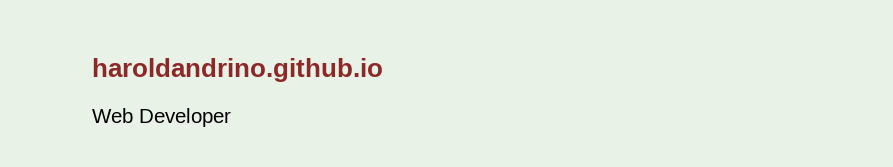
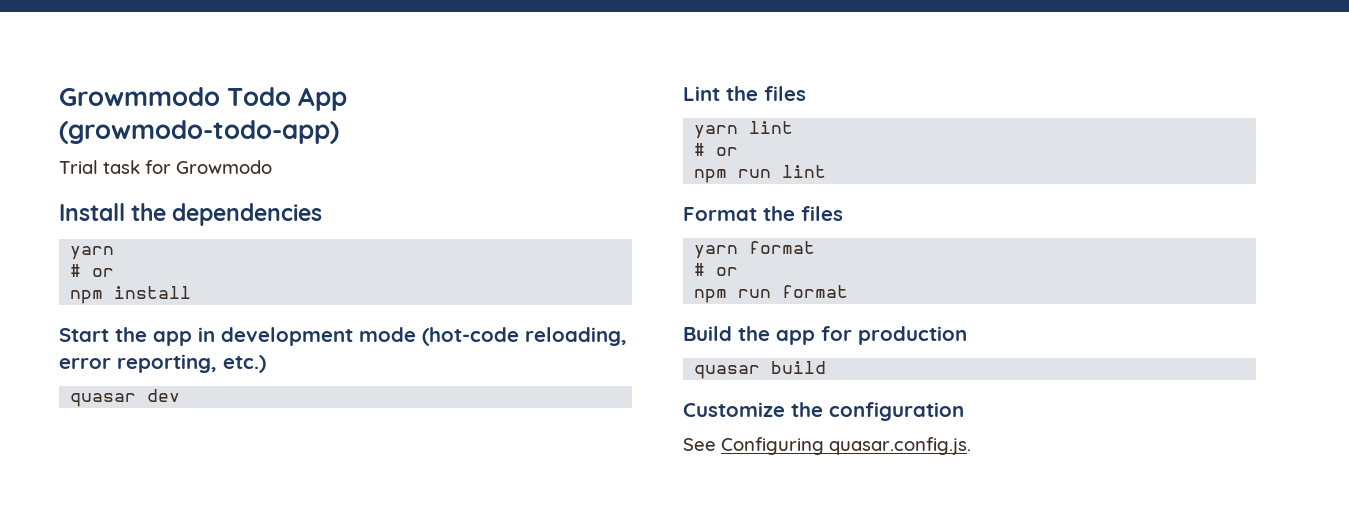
- haroldandrino.github.io
- Web Developer
+ Growmmodo Todo App (growmodo-todo-app)
+ Trial task for Growmodo
+ Install the dependencies
+ yarn
+ # or
+ npm install
+ Start the app in development mode (hot-code reloading, error reporting, etc.)
+ quasar dev
+ Lint the files
+ yarn lint
+ # or
+ npm run lint
+ Format the files
+ yarn format
+ # or
+ npm run format
+ Build the app for production
+ quasar build
+ Customize the configuration
+ See Configuring quasar.config.js.

